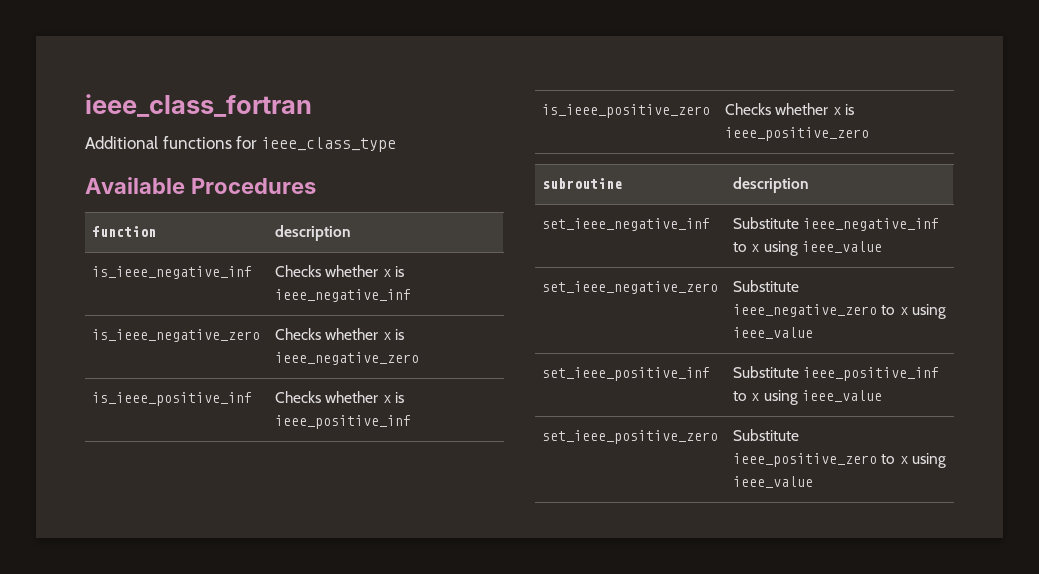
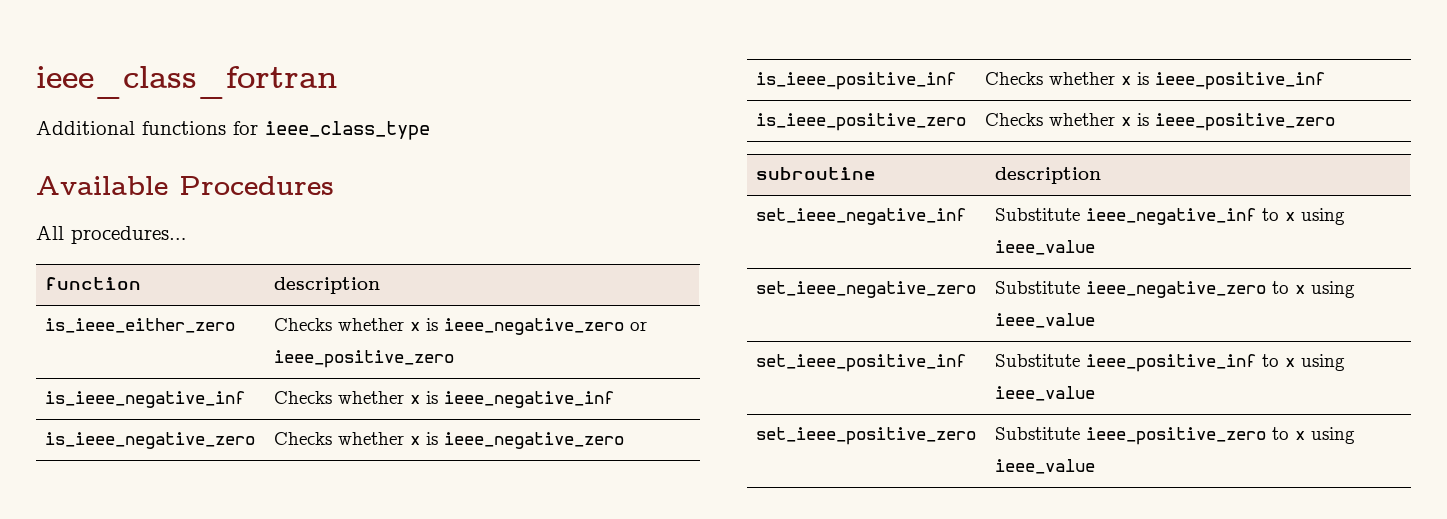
+ All procedures…
+ is_ieee_either_zero | Checks whether x is ieee_negative_zero or ieee_positive_zero

